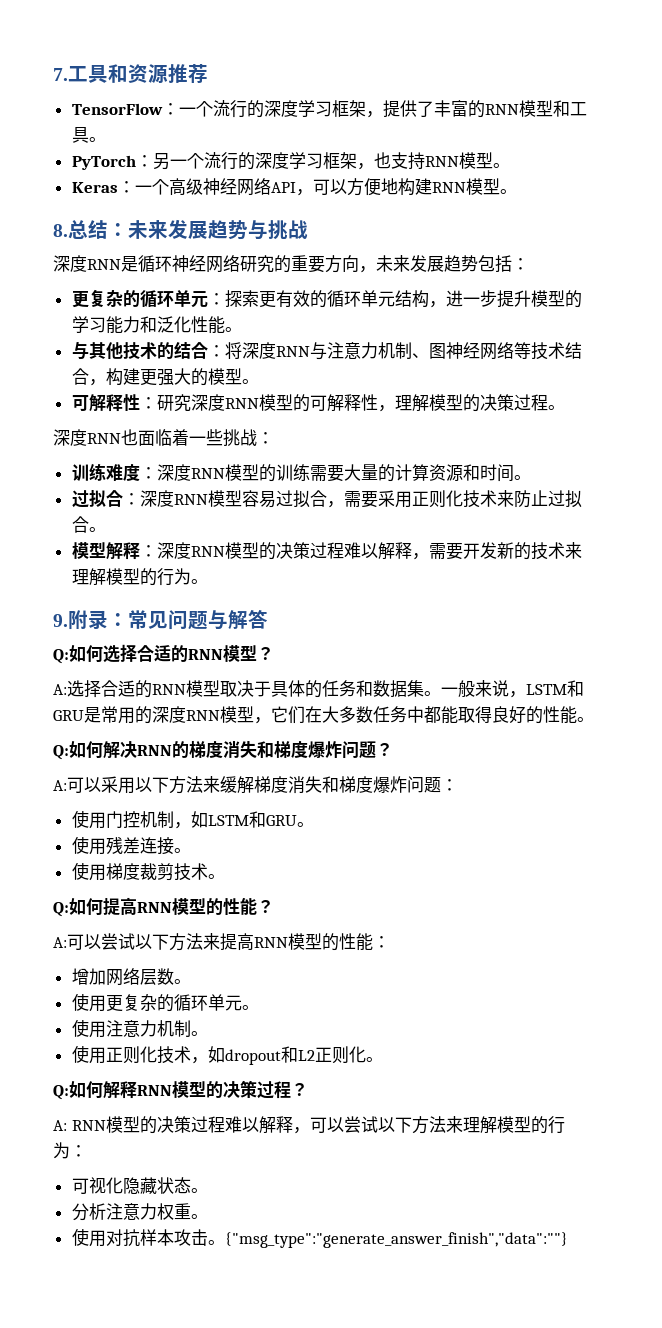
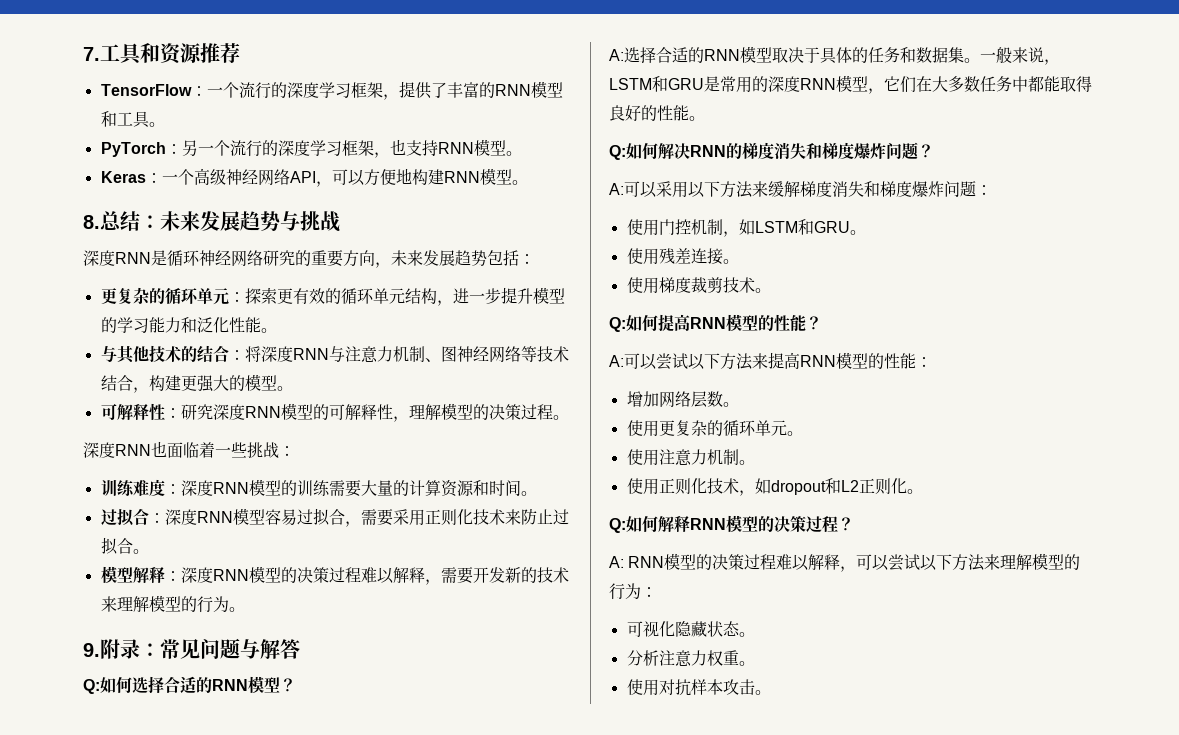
- {"msg_type":"generate_answer_finish","data":""}

